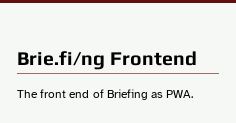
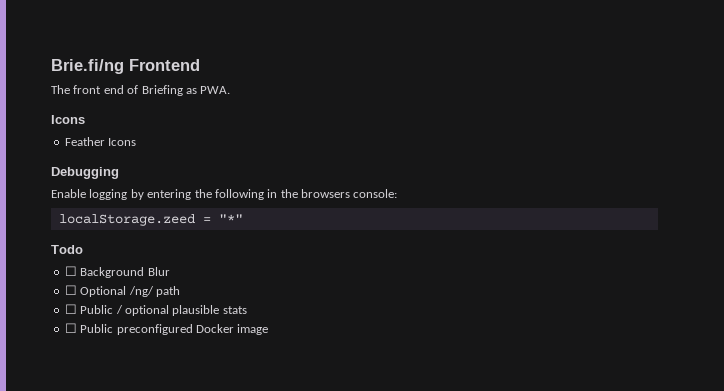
  The front end of Briefing as PWA.
+ Icons
+ Feather Icons
+ Debugging
+ Enable logging by entering the following in the browsers console:
+ localStorage.zeed = "*"
+ Todo
+ ☐ Background Blur
+ ☐ Optional /ng/ path
+ ☐ Public / optional plausible stats
+ ☐ Public preconfigured Docker image

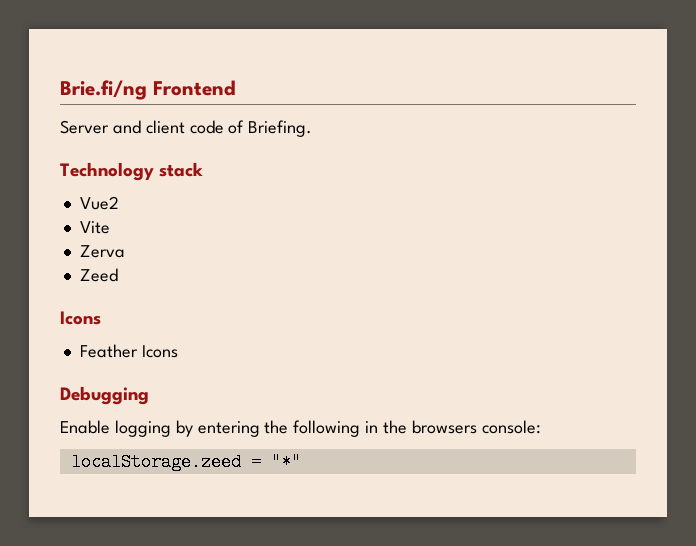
- The front end of Briefing as PWA.
+ Server and client code of Briefing.
+ Technology stack
+ Vue2
+ Vite
+ Zerva
+ Zeed
- Todo
- ☐ Background Blur
- ☐ Optional /ng/ path
- ☐ Public / optional plausible stats
- ☐ Public preconfigured Docker image

